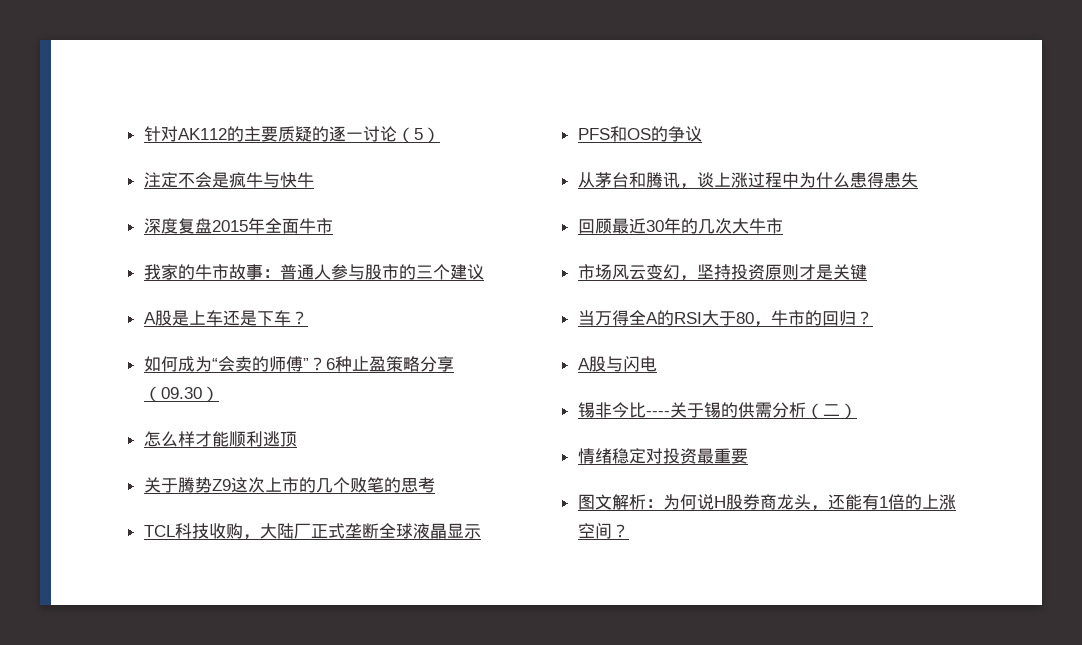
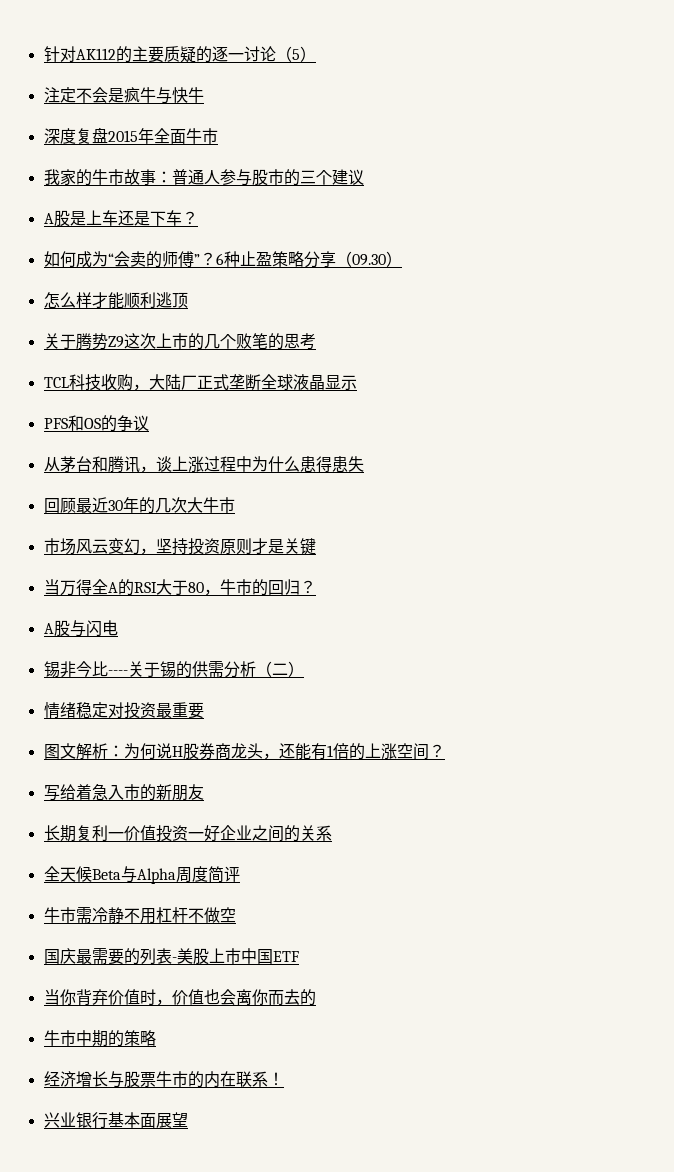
+ 写给着急入市的新朋友
+ 长期复利一价值投资一好企业之间的关系
+ 全天候Beta与Alpha周度简评
+ 牛市需冷静不用杠杆不做空
+ 国庆最需要的列表-美股上市中国ETF
+ 当你背弃价值时，价值也会离你而去的
+ 牛市中期的策略
+ 经济增长与股票牛市的内在联系！
+ 兴业银行基本面展望

